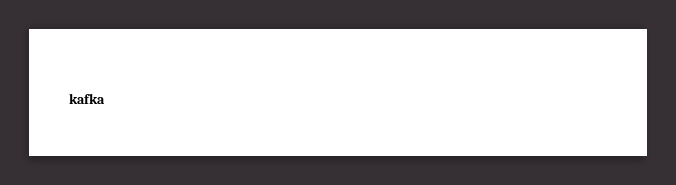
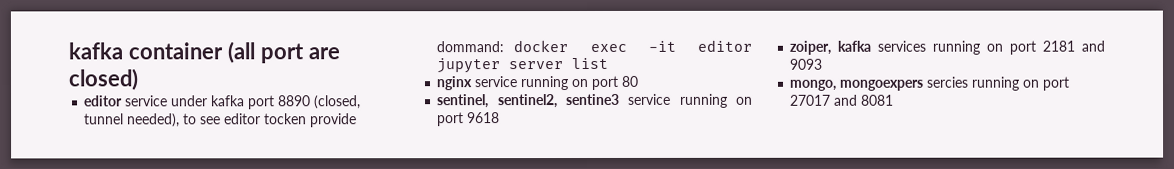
- kafka
+ kafka container (all port are closed)
+ editor service under kafka port 8890 (closed, tunnel needed), to see editor tocken provide dommand: docker exec -it editor jupyter server list
+ nginx service running on port 80
+ sentinel, sentinel2, sentine3 service running on port 9618
+ zoiper, kafka services running on port 2181 and 9093
+ mongo, mongoexpers sercies running on port 27017 and 8081

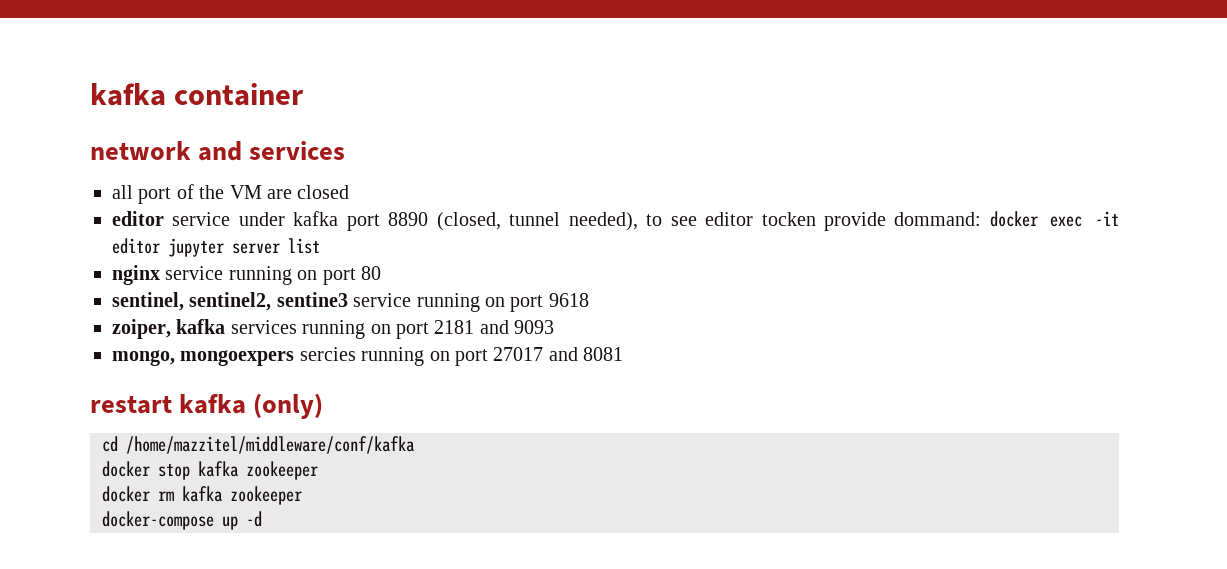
- kafka container (all port are closed)
+ kafka container
+ network and services
+ all port of the VM are closed
+ restart kafka (only)
+ cd /home/mazzitel/middleware/conf/kafka
+ docker stop kafka zookeeper
+ docker rm kafka zookeeper
+ docker-compose up -d

